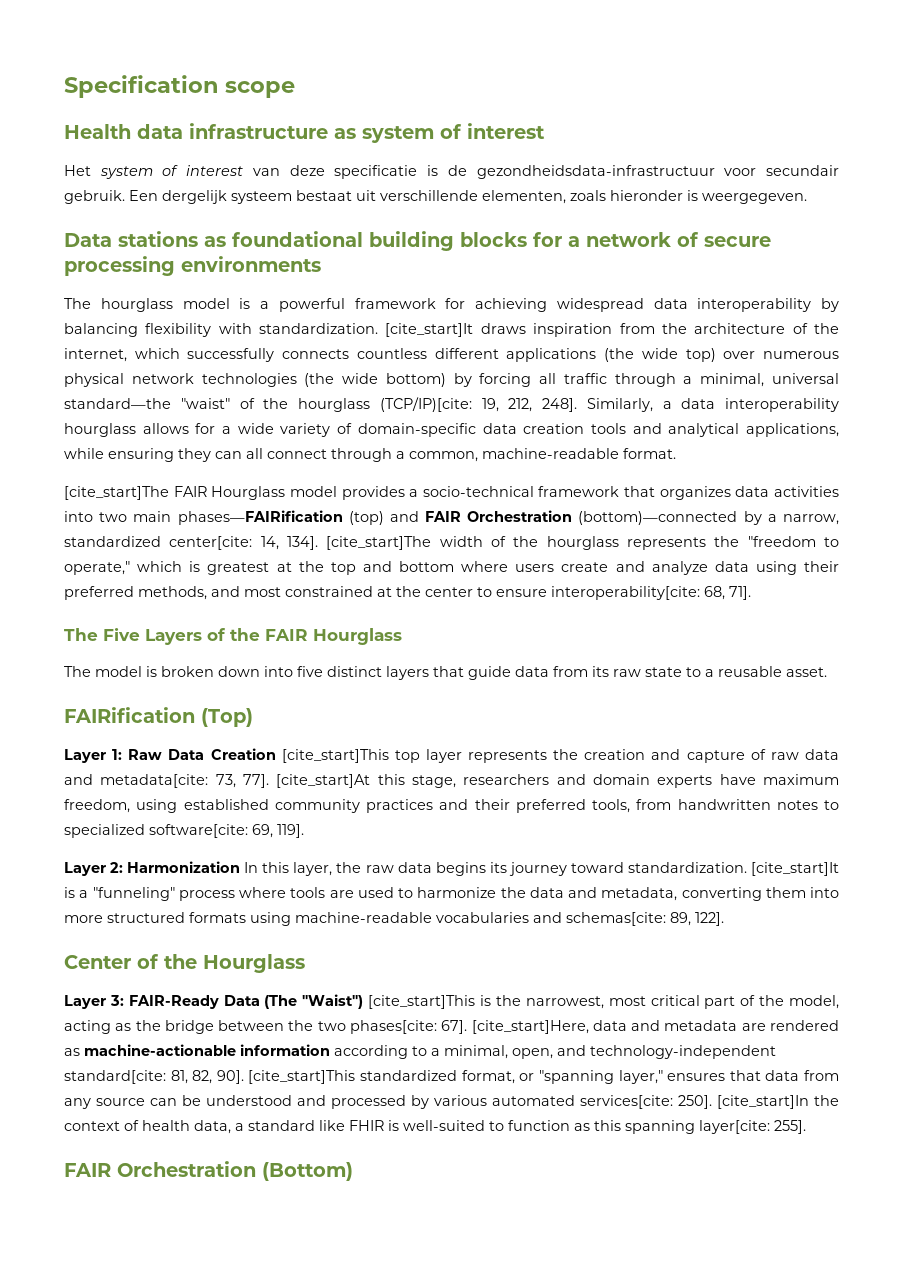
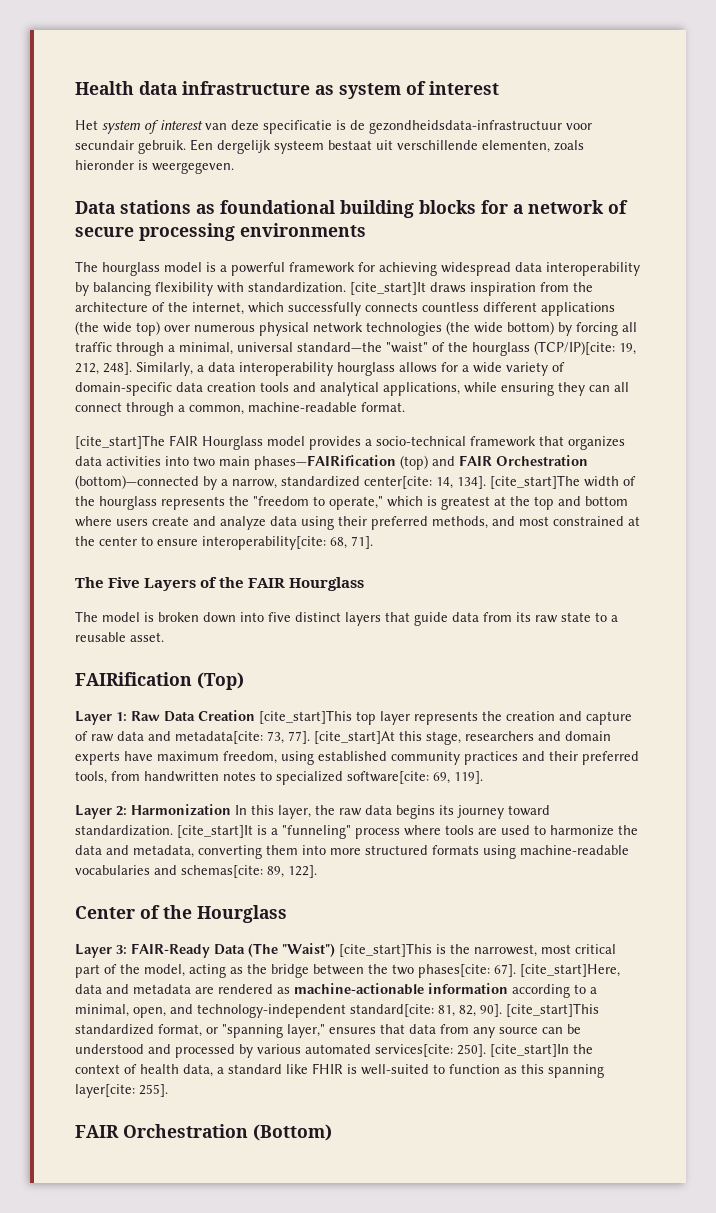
- Specification scope

